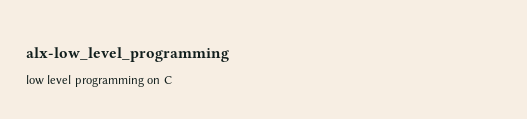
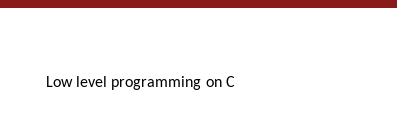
- alx-low_level_programming
- low level programming on C
+ Low level programming on C

